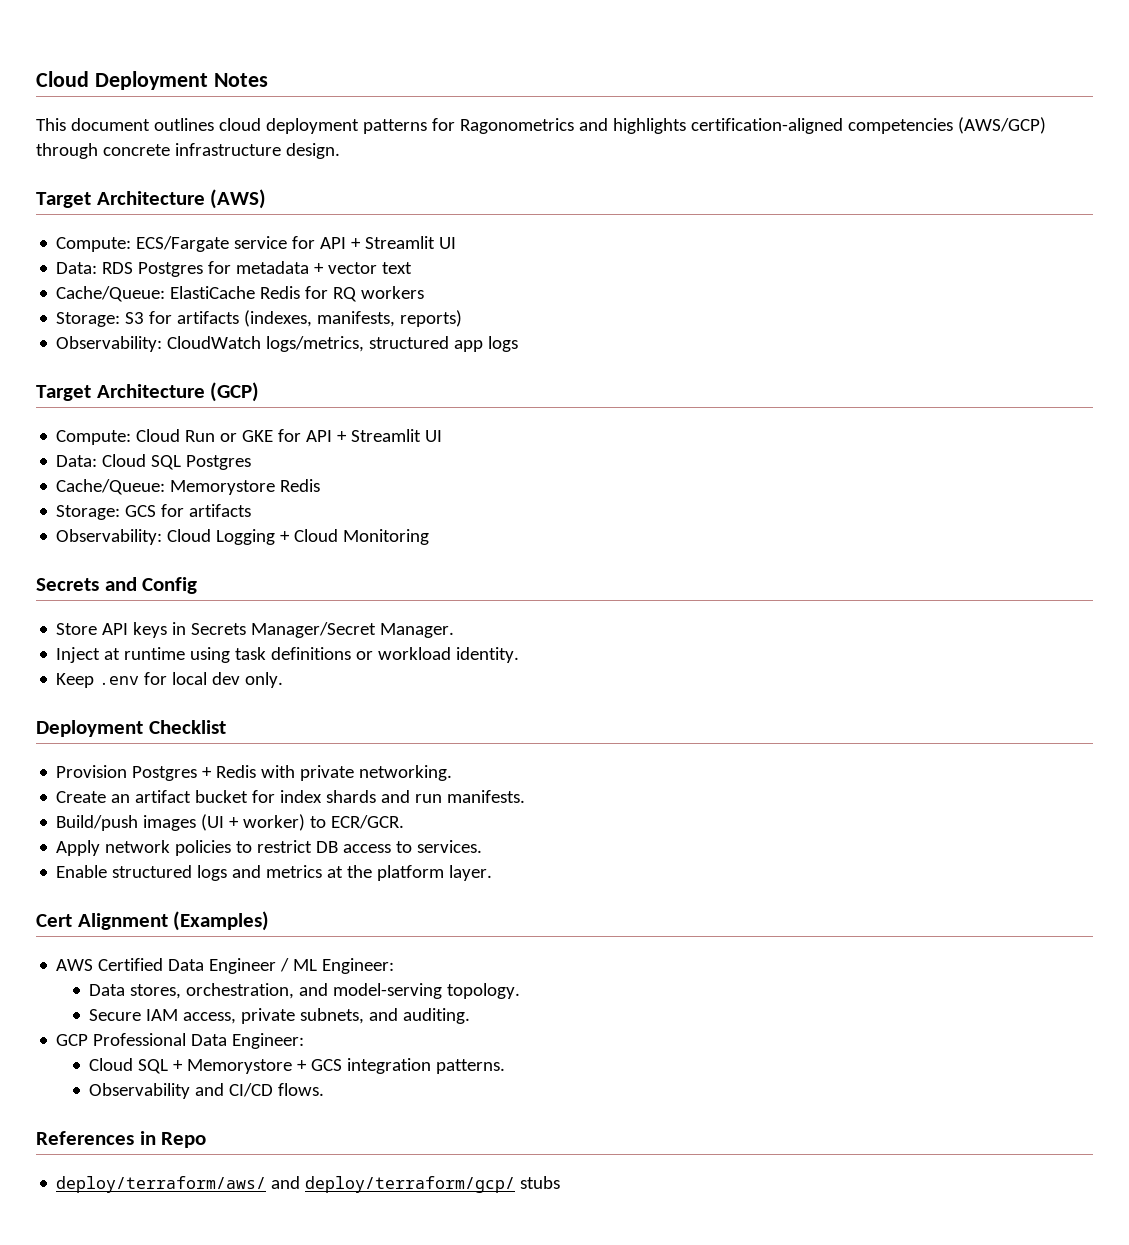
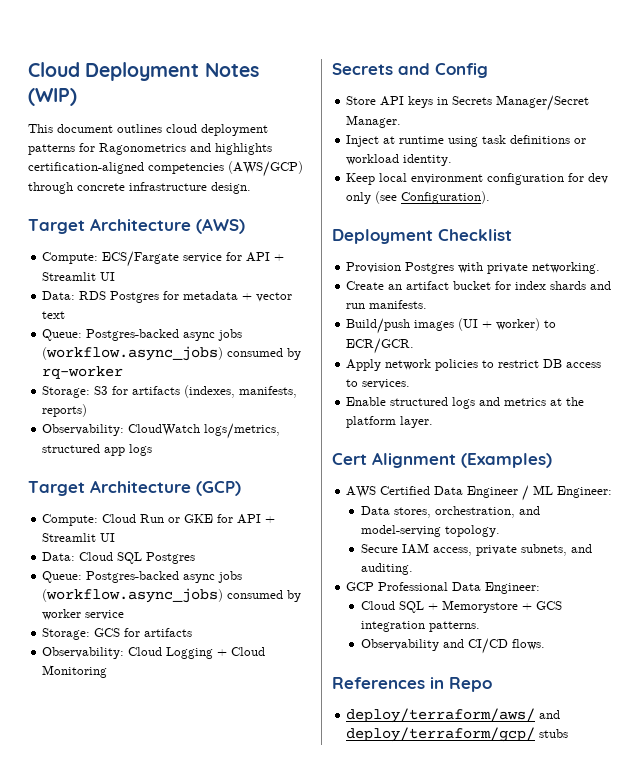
- Cloud Deployment Notes
+ Cloud Deployment Notes (WIP)
- Cache/Queue: ElastiCache Redis for RQ workers
+ Queue: Postgres-backed async jobs (workflow.async_jobs) consumed by rq-worker
- Cache/Queue: Memorystore Redis
+ Queue: Postgres-backed async jobs (workflow.async_jobs) consumed by worker service
- Keep .env for local dev only.
+ Keep local environment configuration for dev only (see Configuration).
- Provision Postgres + Redis with private networking.
+ Provision Postgres with private networking.

